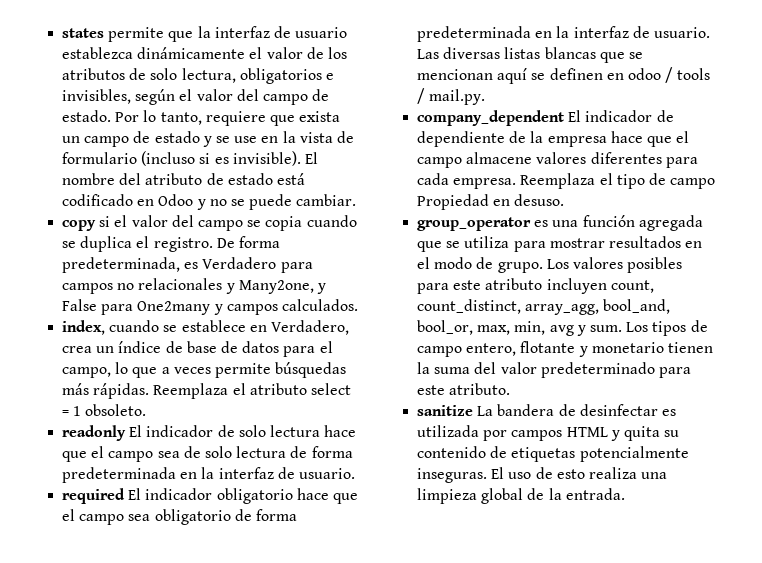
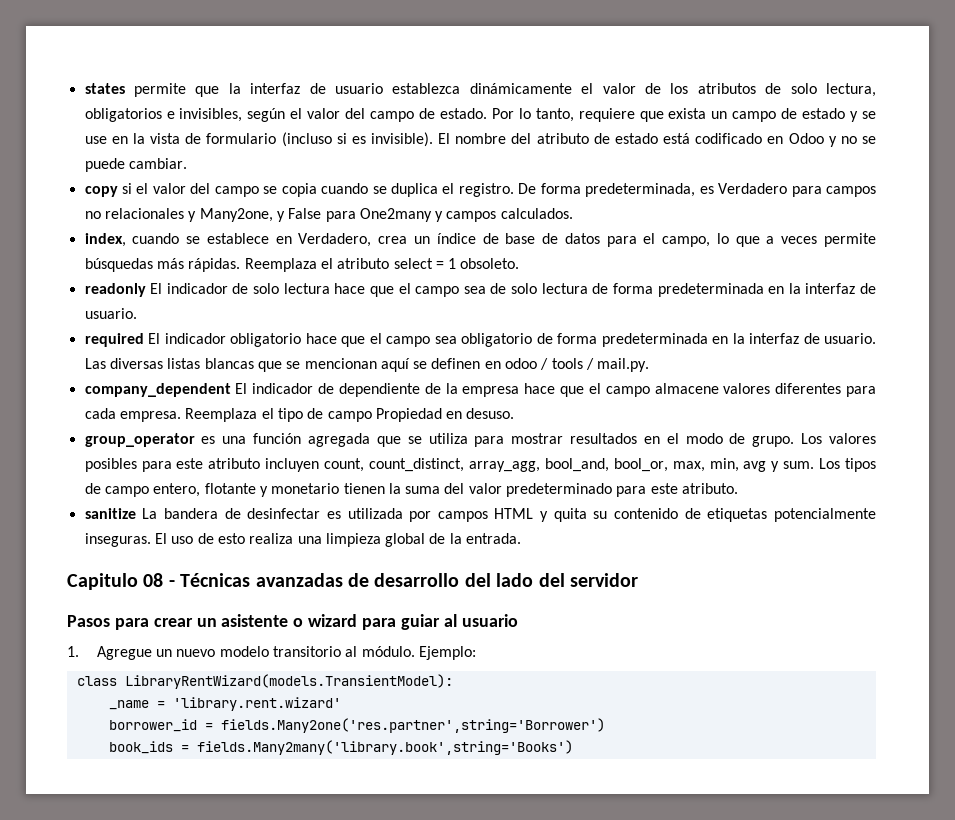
+ Capitulo 08 - Técnicas avanzadas de desarrollo del lado del servidor
+ Pasos para crear un asistente o wizard para guiar al usuario
+ 1. Agregue un nuevo modelo transitorio al módulo. Ejemplo:
+ class LibraryRentWizard(models.TransientModel):
+ _name = 'library.rent.wizard'
+ borrower_id = fields.Many2one('res.partner',string='Borrower')
+ book_ids = fields.Many2many('library.book',string='Books')

